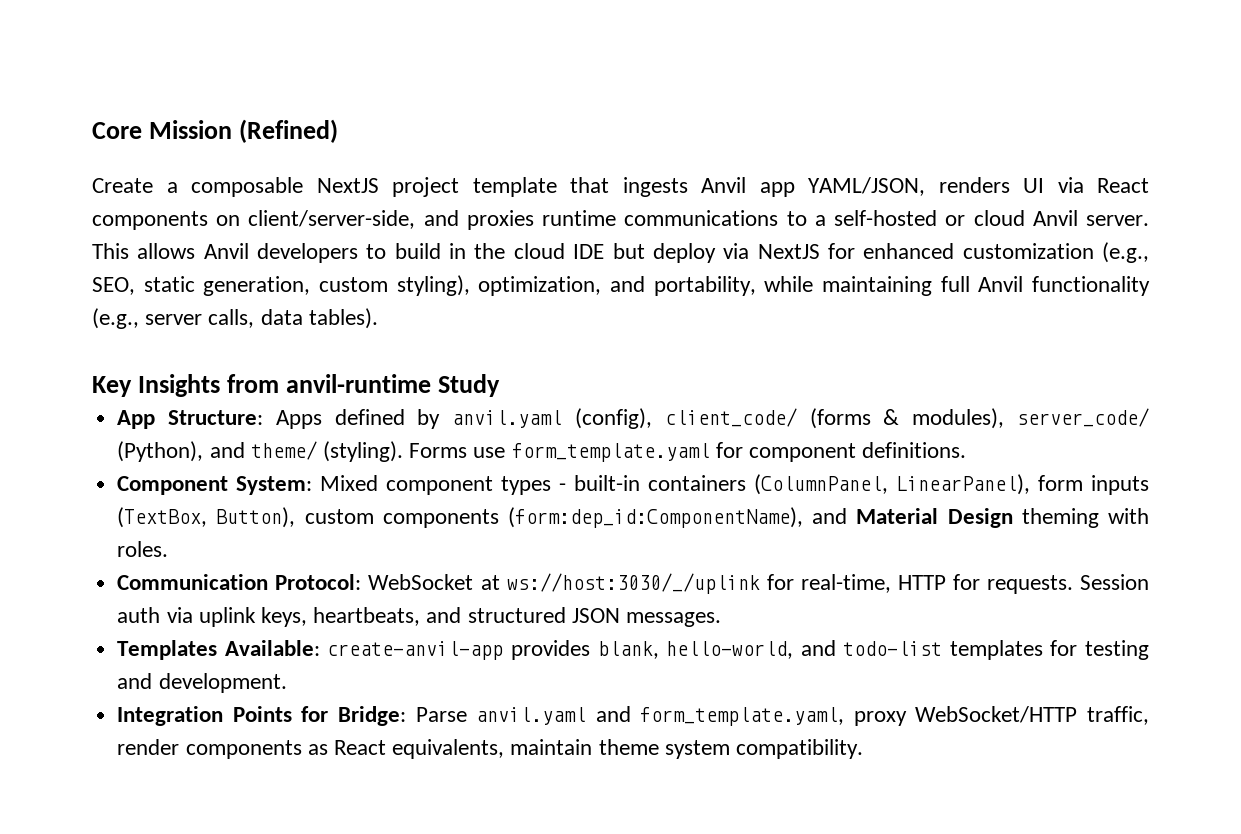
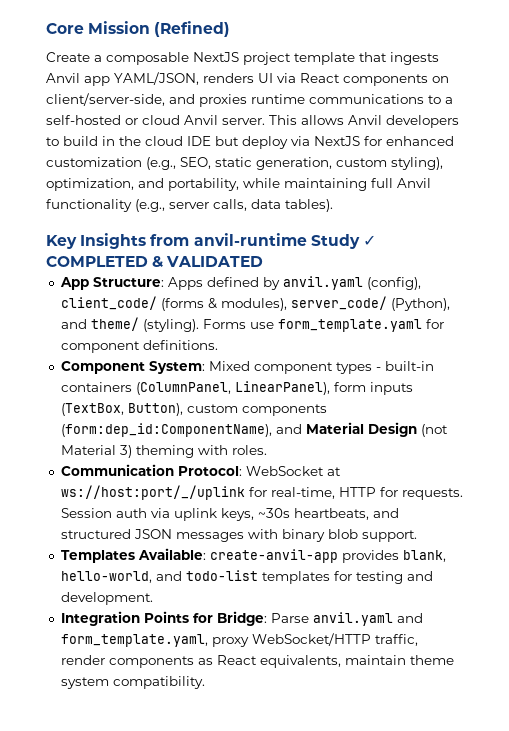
- Key Insights from anvil-runtime Study
+ Key Insights from anvil-runtime Study ✓ COMPLETED & VALIDATED
- Component System: Mixed component types - built-in containers (ColumnPanel, LinearPanel), form inputs (TextBox, Button), custom components (form:dep_id:ComponentName), and Material Design theming with roles.
+ Component System: Mixed component types - built-in containers (ColumnPanel, LinearPanel), form inputs (TextBox, Button), custom components (form:dep_id:ComponentName), and Material Design (not Material 3) theming with roles.
- Communication Protocol: WebSocket at ws://host:3030/_/uplink for real-time, HTTP for requests.
+ Communication Protocol: WebSocket at ws://host:port/_/uplink for real-time, HTTP for requests.
- Session auth via uplink keys, heartbeats, and structured JSON messages.
+ Session auth via uplink keys, ~30s heartbeats, and structured JSON messages with binary blob support.

